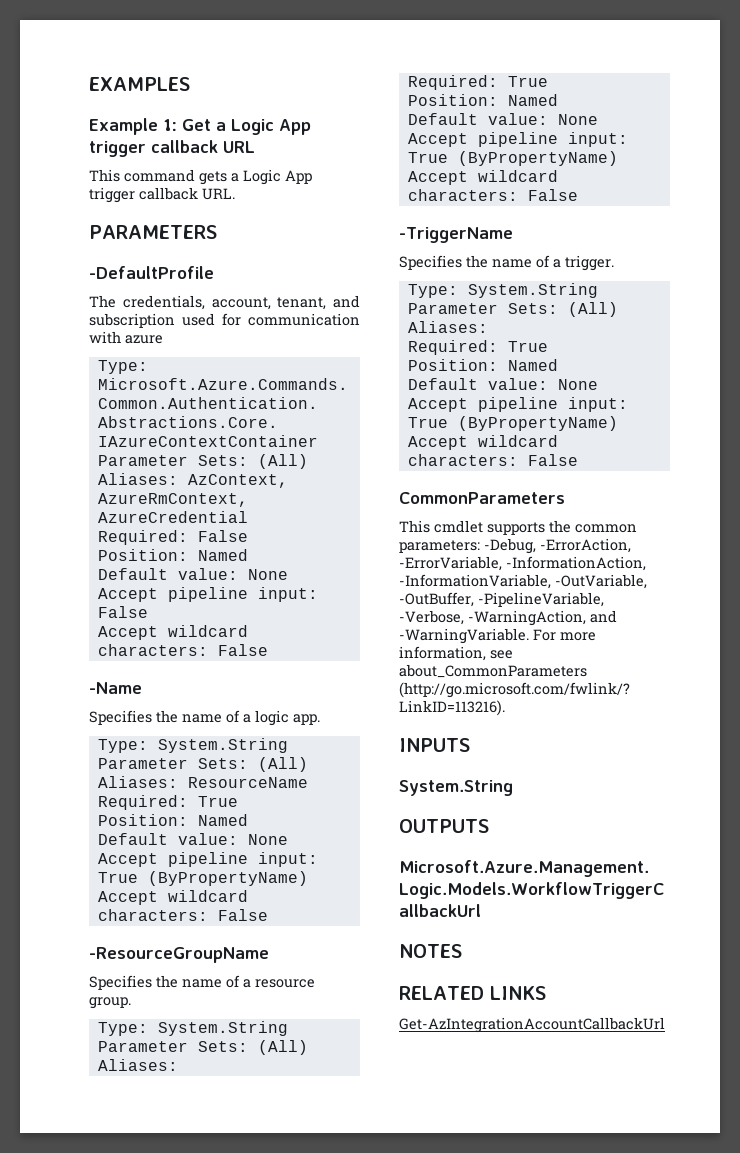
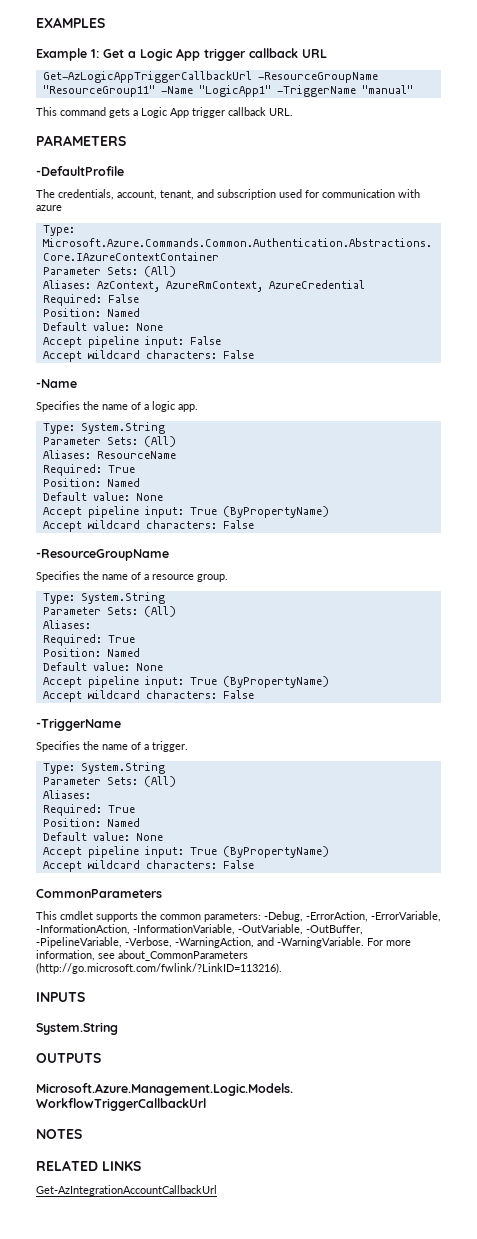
+ Get-AzLogicAppTriggerCallbackUrl -ResourceGroupName "ResourceGroup11" -Name "LogicApp1" -TriggerName "manual"

